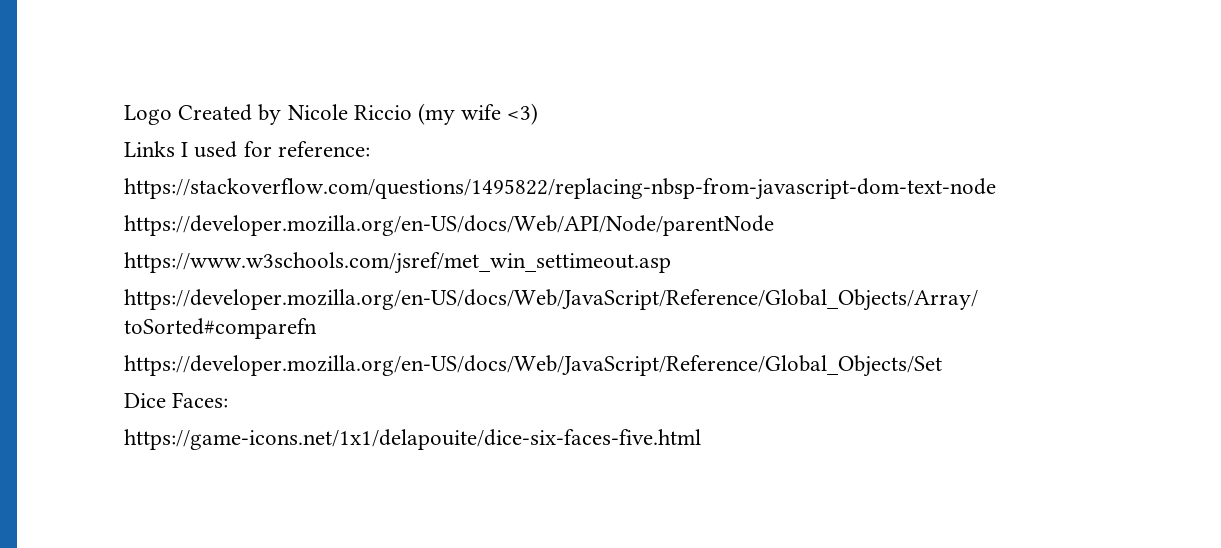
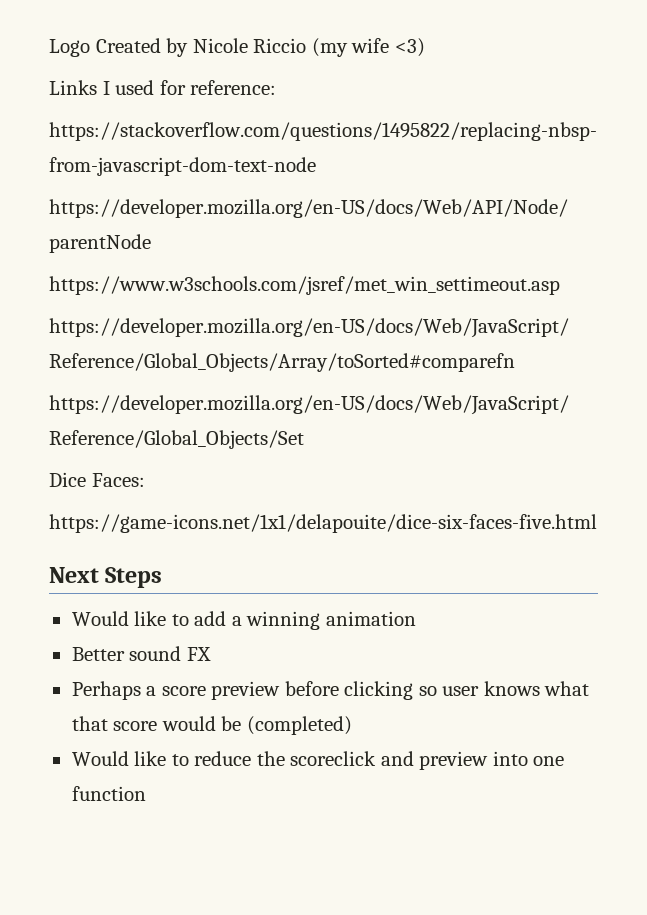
+ Next Steps
+ Would like to add a winning animation
+ Better sound FX
+ Perhaps a score preview before clicking so user knows what that score would be (completed)
+ Would like to reduce the scoreclick and preview into one function

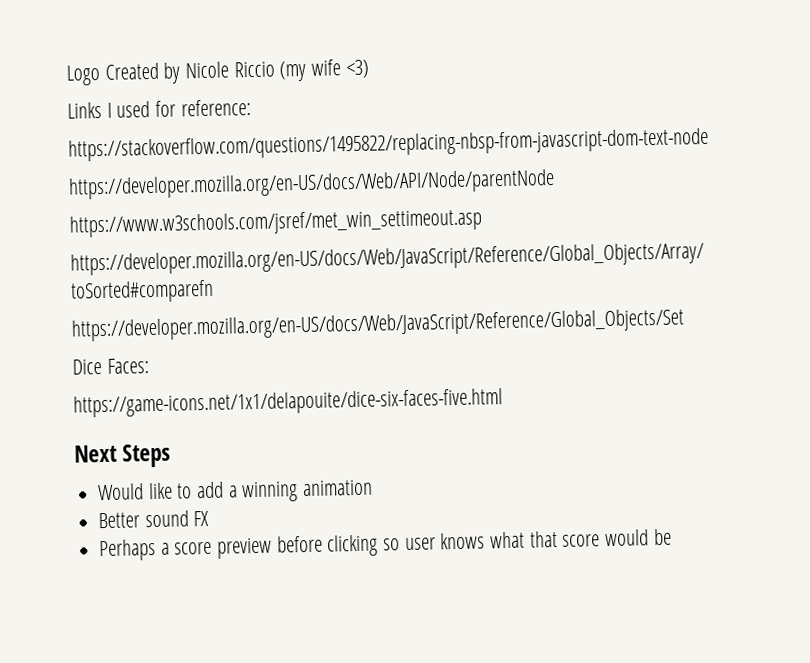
- Perhaps a score preview before clicking so user knows what that score would be (completed)
- Would like to reduce the scoreclick and preview into one function
+ Perhaps a score preview before clicking so user knows what that score would be

